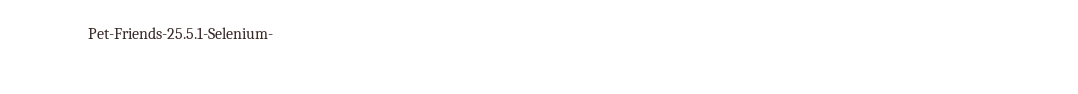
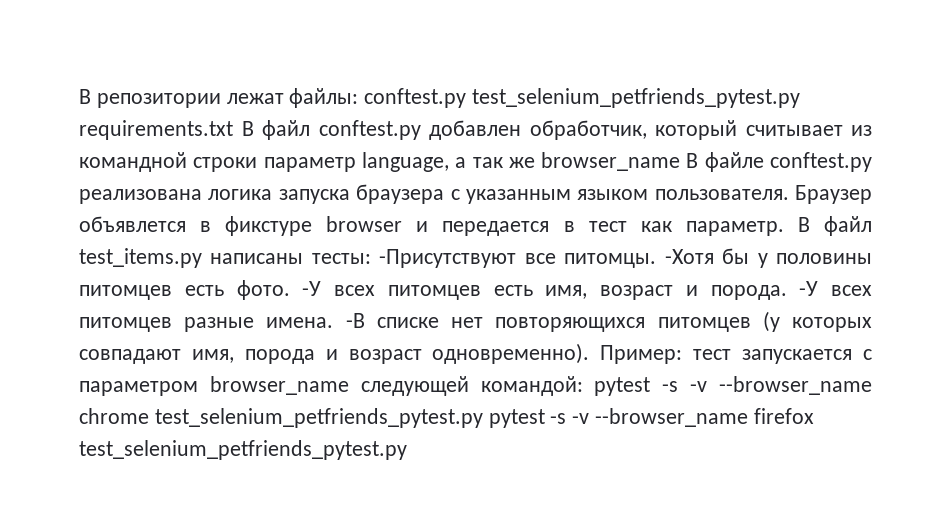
- Pet-Friends-25.5.1-Selenium-
+ В репозитории лежат файлы: conftest.py test_selenium_petfriends_pytest.py requirements.txt В файл conftest.py добавлен обработчик, который считывает из командной строки параметр language, а так же browser_name В файле conftest.py реализована логика запуска браузера с указанным языком пользователя. Браузер объявлется в фикстуре browser и передается в тест как параметр. В файл test_items.py написаны тесты: -Присутствуют все питомцы. -Хотя бы у половины питомцев есть фото. -У всех питомцев есть имя, возраст и порода. -У всех питомцев разные имена. -В списке нет повторяющихся питомцев (у которых совпадают имя, порода и возраст одновременно). Пример: тест запускается с параметром browser_name следующей командой: pytest -s -v --browser_name chrome test_selenium_petfriends_pytest.py pytest -s -v --browser_name firefox test_selenium_petfriends_pytest.py

